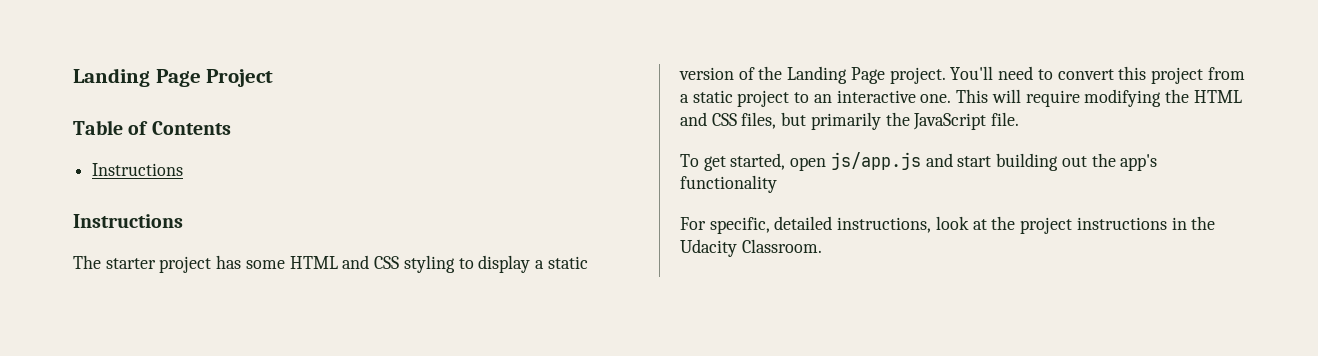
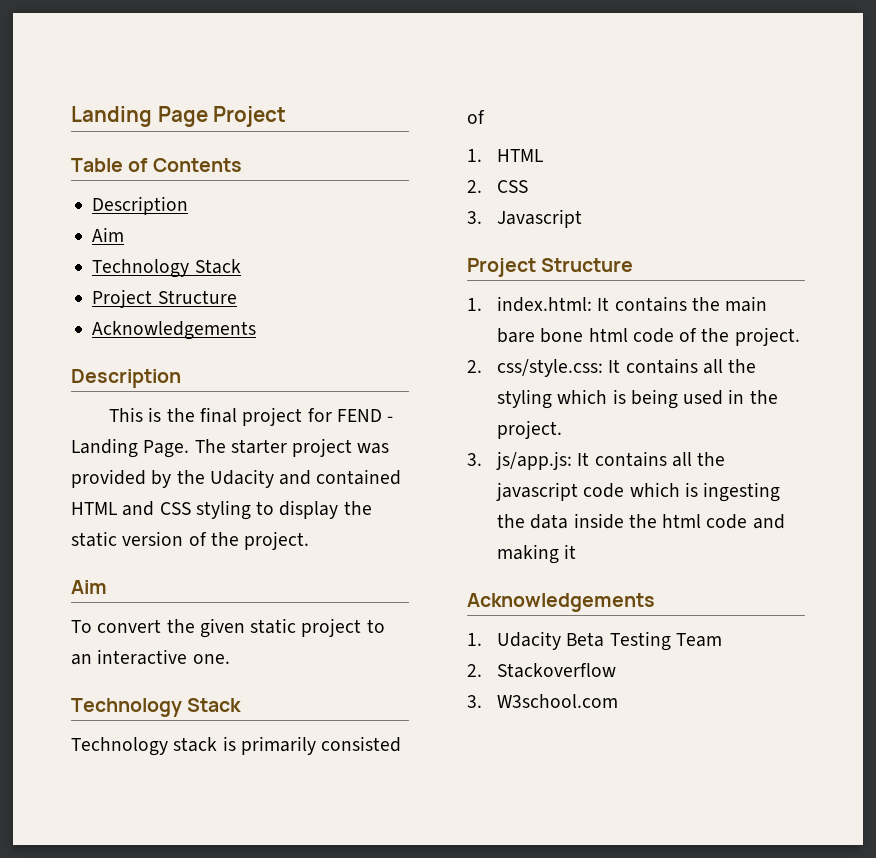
  Table of Contents
- Instructions
- Instructions
- The starter project has some HTML and CSS styling to display a static version of the Landing Page project. You'll need to convert this project from a static project to an interactive one. This will require modifying the HTML and CSS files, but primarily the JavaScript file.
- To get started, open js/app.js and start building out the app's functionality
- For specific, detailed instructions, look at the project instructions in the Udacity Classroom.
+ Description
+ Aim
+ Technology Stack
+ Project Structure
+ Acknowledgements
+ Description
+ This is the final project for FEND - Landing Page. The starter project was provided by the Udacity and contained HTML and CSS styling to display the static version of the project.
+ Aim
+ To convert the given static project to an interactive one.
+ Technology Stack
+ Technology stack is primarily consisted of
+ 1. HTML
+ 2. CSS
+ 3. Javascript
+ Project Structure
+ 1. index.html: It contains the main bare bone html code of the project.
+ 2. css/style.css: It contains all the styling which is being used in the project.
+ 3. js/app.js: It contains all the javascript code which is ingesting the data inside the html code and making it
+ Acknowledgements
+ 1. Udacity Beta Testing Team
+ 2. Stackoverflow
+ 3. W3school.com

